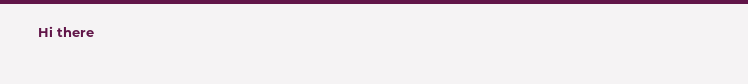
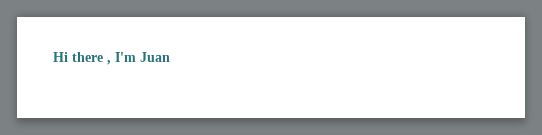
- Hi there
+ Hi there , I'm Juan

